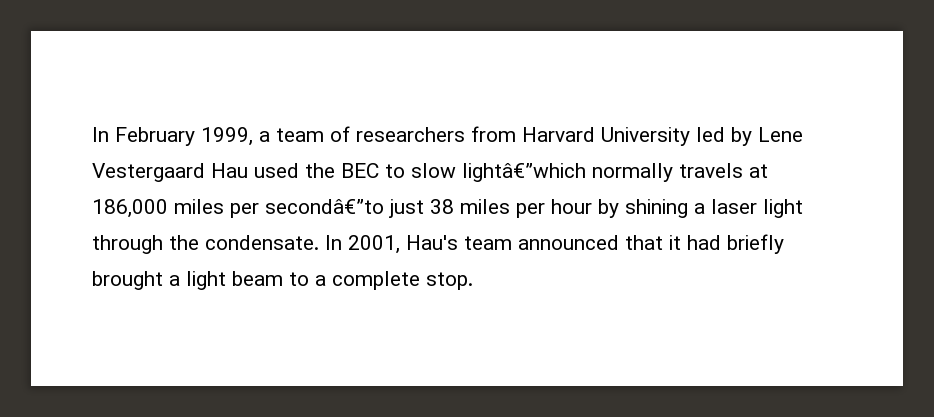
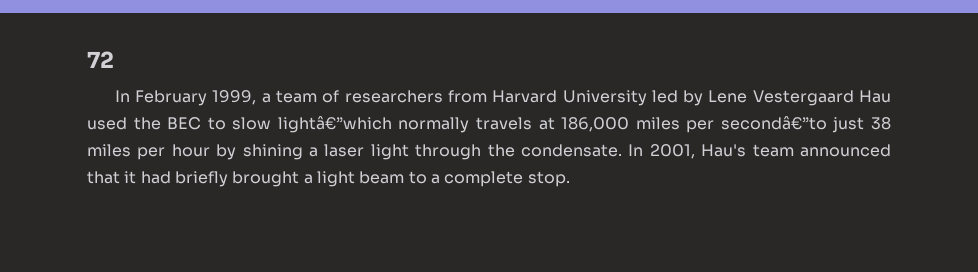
+ 72

